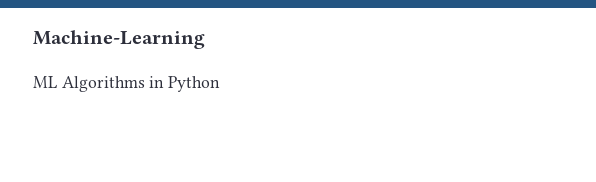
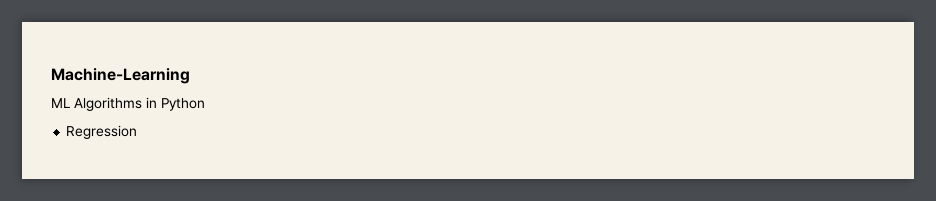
+ Regression

